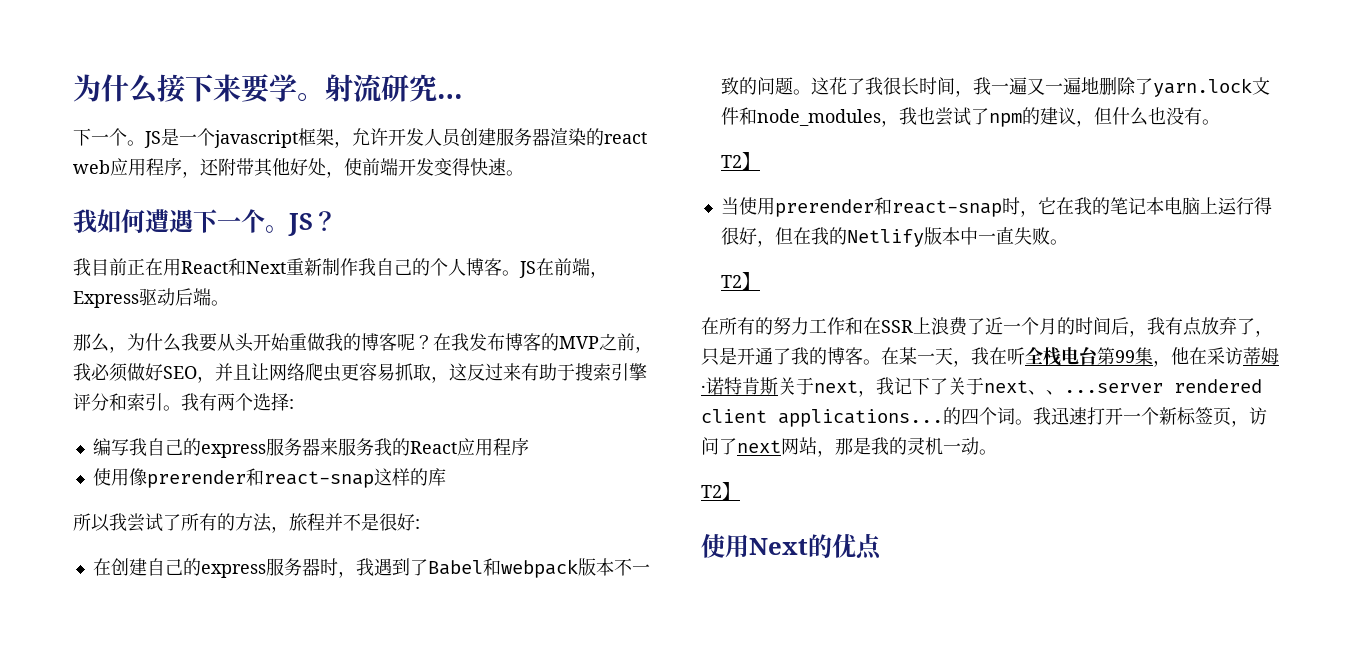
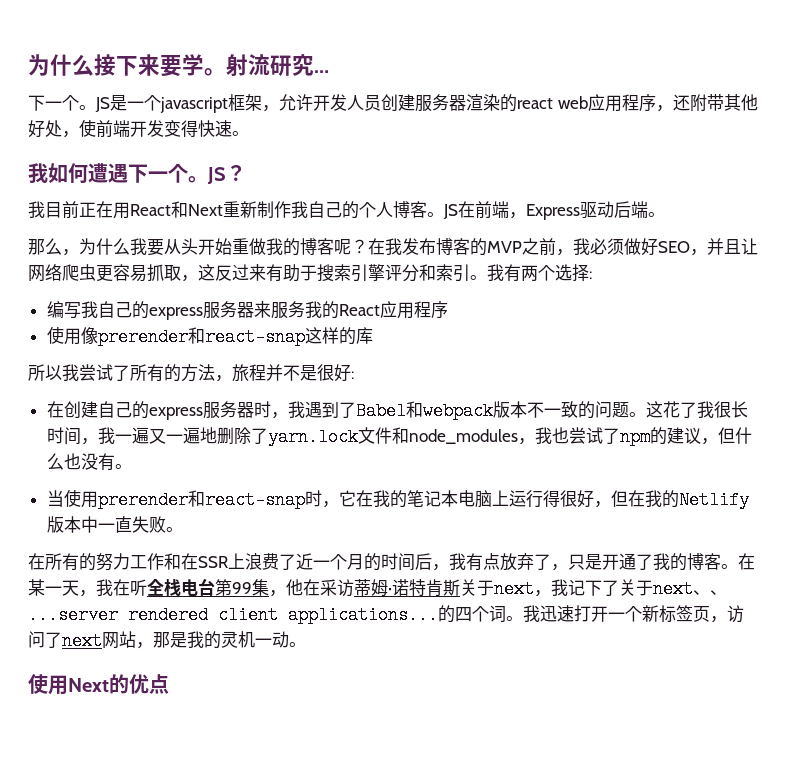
  这花了我很长时间，我一遍又一遍地删除了yarn.lock文件和node_modules，我也尝试了npm的建议，但什么也没有。
- T2】
  当使用prerender和react-snap时，它在我的笔记本电脑上运行得很好，但在我的Netlify版本中一直失败。
- T2】
  我迅速打开一个新标签页，访问了next网站，那是我的灵机一动。
- T2】

